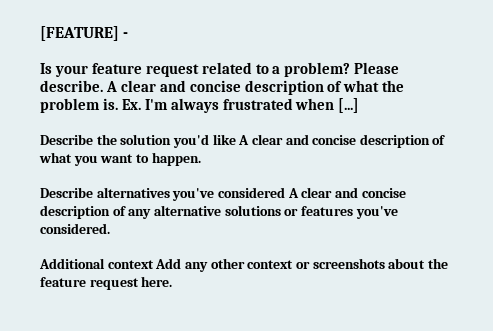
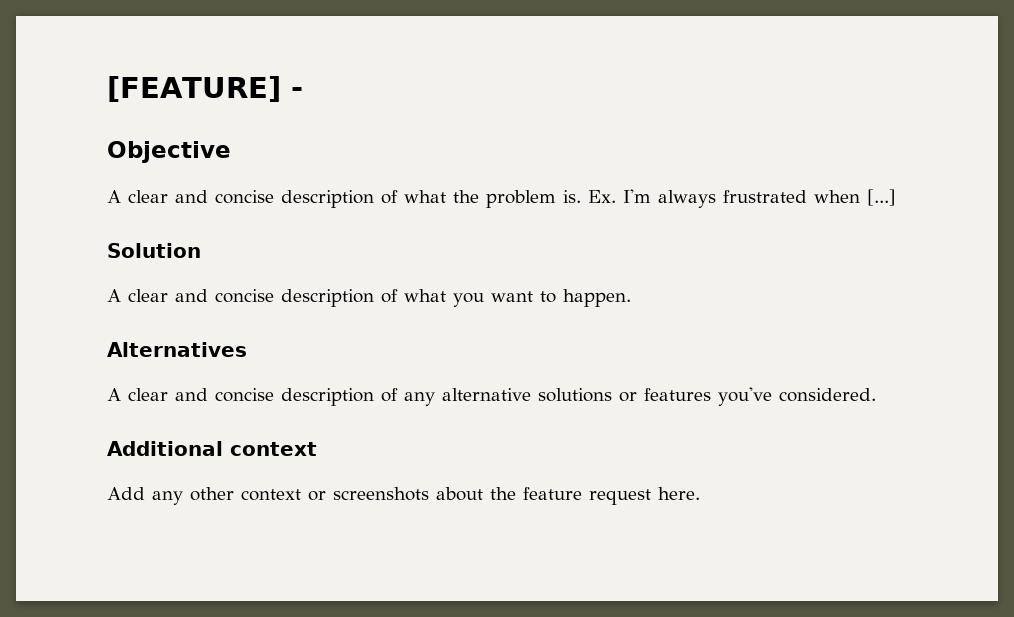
- Is your feature request related to a problem? Please describe. A clear and concise description of what the problem is.
+ Objective
+ A clear and concise description of what the problem is.
- Describe the solution you'd like A clear and concise description of what you want to happen.
+ Solution
+ A clear and concise description of what you want to happen.
- Describe alternatives you've considered A clear and concise description of any alternative solutions or features you've considered.
+ Alternatives
+ A clear and concise description of any alternative solutions or features you've considered.
- Additional context Add any other context or screenshots about the feature request here.
+ Additional context
+ Add any other context or screenshots about the feature request here.

